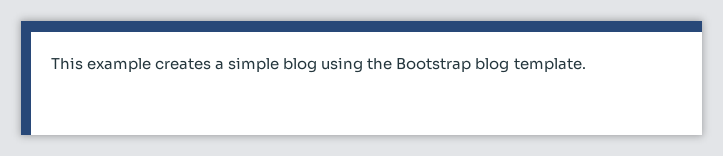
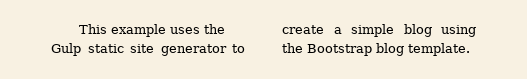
- This example creates a simple blog using the Bootstrap blog template.
+ This example uses the Gulp static site generator to create a simple blog using the Bootstrap blog template.

